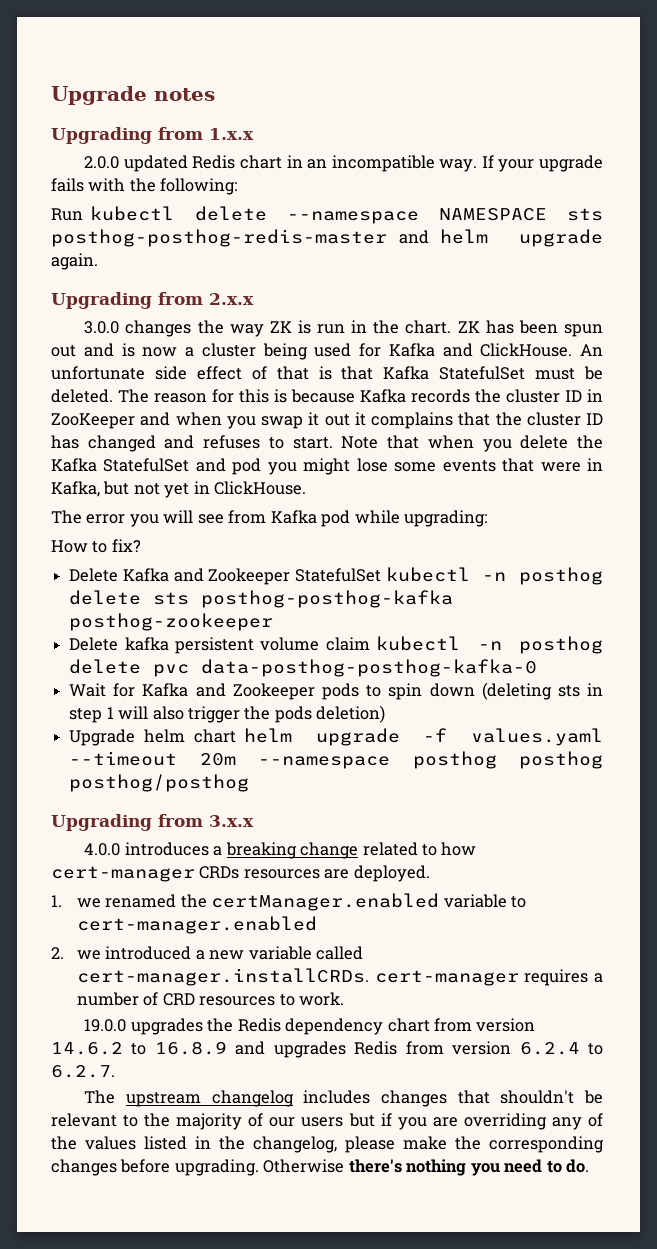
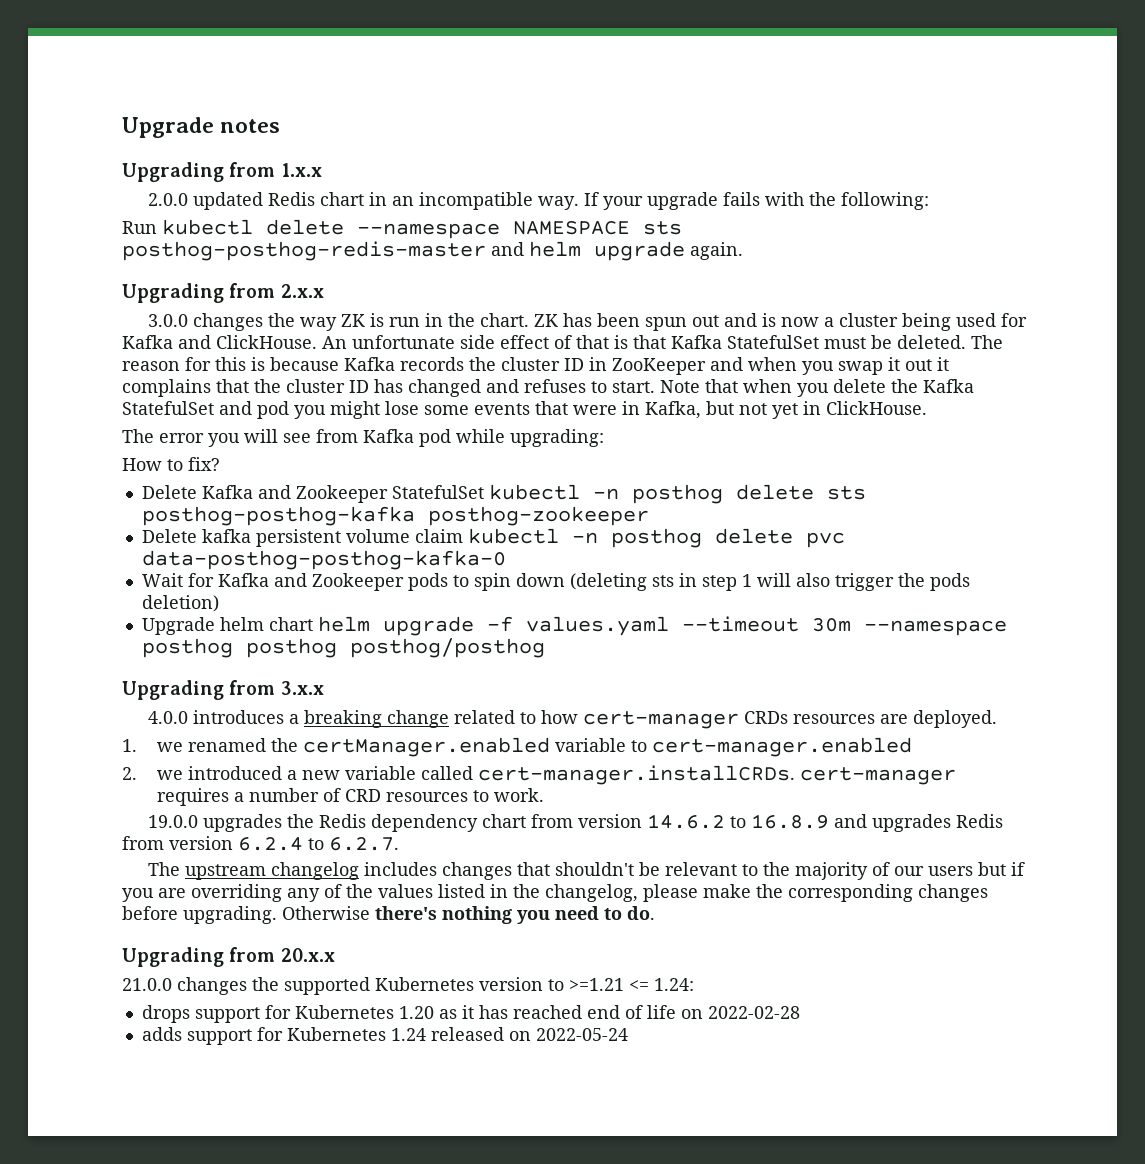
- Upgrade helm chart helm upgrade -f values.yaml --timeout 20m --namespace posthog posthog posthog/posthog
+ Upgrade helm chart helm upgrade -f values.yaml --timeout 30m --namespace posthog posthog posthog/posthog
+ Upgrading from 20.x.x
+ 21.0.0 changes the supported Kubernetes version to >=1.21 <= 1.24:
+ drops support for Kubernetes 1.20 as it has reached end of life on 2022-02-28
+ adds support for Kubernetes 1.24 released on 2022-05-24

